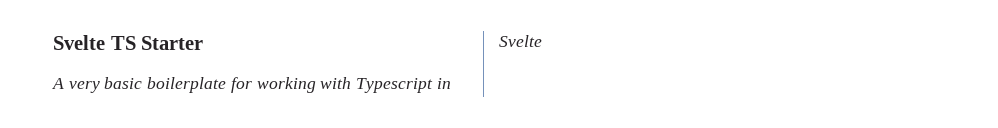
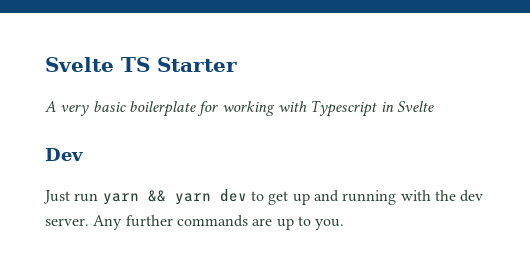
+ Dev
+ Just run yarn && yarn dev to get up and running with the dev server. Any further commands are up to you.

